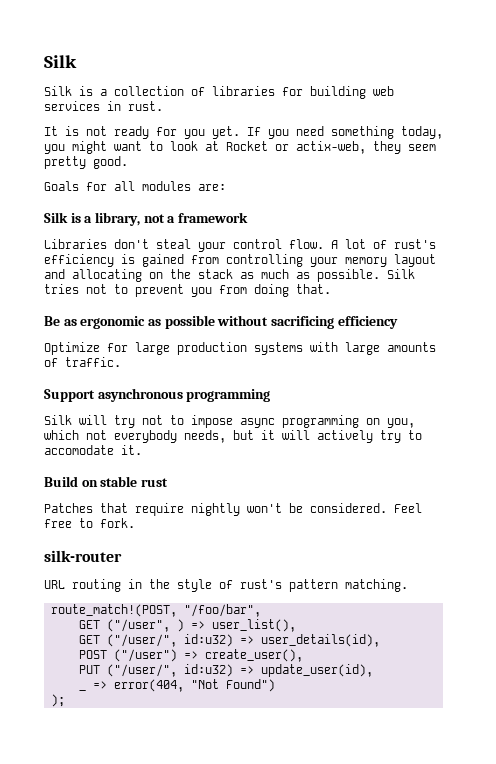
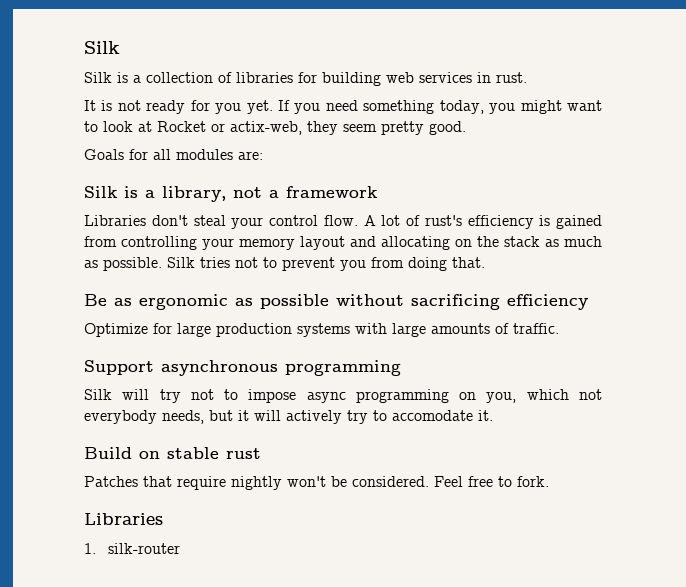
  Feel free to fork.
- silk-router
+ Libraries
+ 1. silk-router
- URL routing in the style of rust's pattern matching.
- route_match!(POST, "/foo/bar",
- GET ("/user", ) => user_list(),
- GET ("/user/", id:u32) => user_details(id),
- POST ("/user") => create_user(),
- PUT ("/user/", id:u32) => update_user(id),
- _ => error(404, "Not Found")
- );

